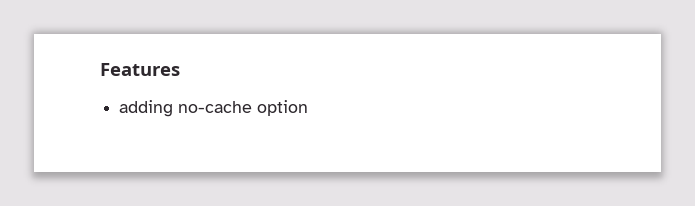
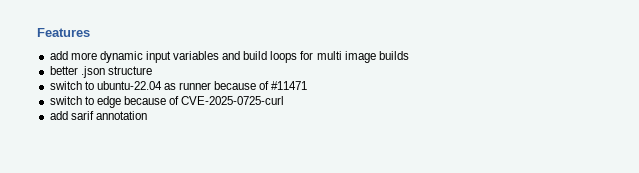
- adding no-cache option
+ add more dynamic input variables and build loops for multi image builds
+ better .json structure
+ switch to ubuntu-22.04 as runner because of #11471
+ switch to edge because of CVE-2025-0725-curl
+ add sarif annotation

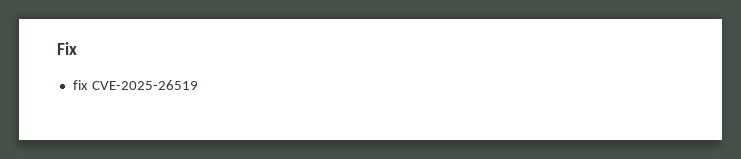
- Features
- add more dynamic input variables and build loops for multi image builds
- better .json structure
- switch to ubuntu-22.04 as runner because of #11471
- switch to edge because of CVE-2025-0725-curl
- add sarif annotation
+ Fix
+ fix CVE-2025-26519

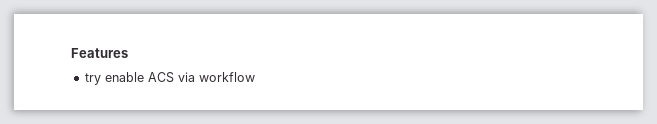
- Fix
- fix CVE-2025-26519
+ Features
+ try enable ACS via workflow

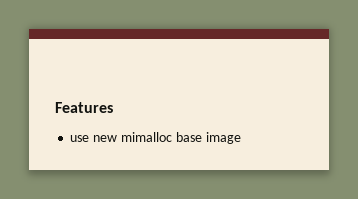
- try enable ACS via workflow
+ use new mimalloc base image

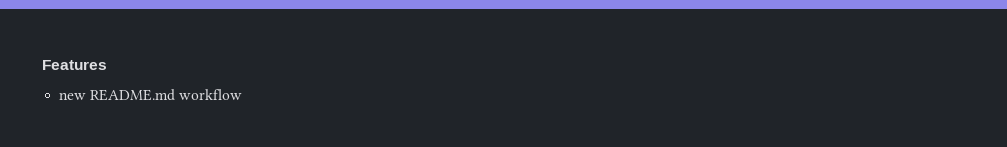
- use new mimalloc base image
+ new README.md workflow

